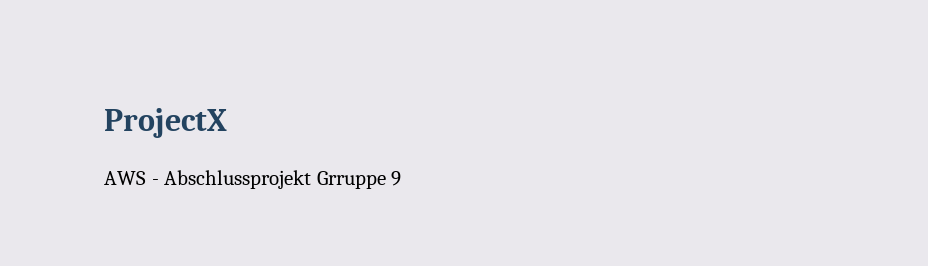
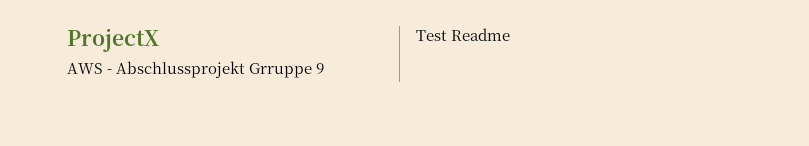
+ Test Readme

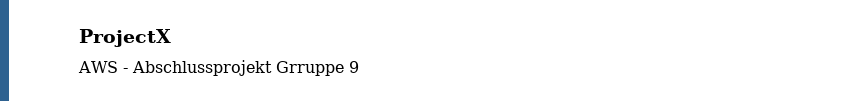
- Test Readme

